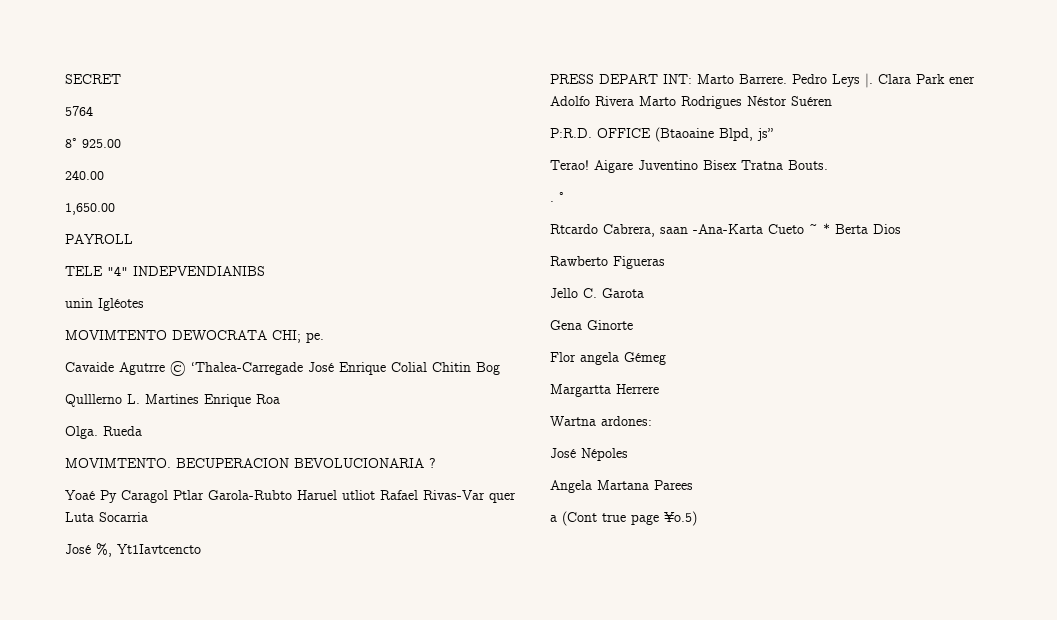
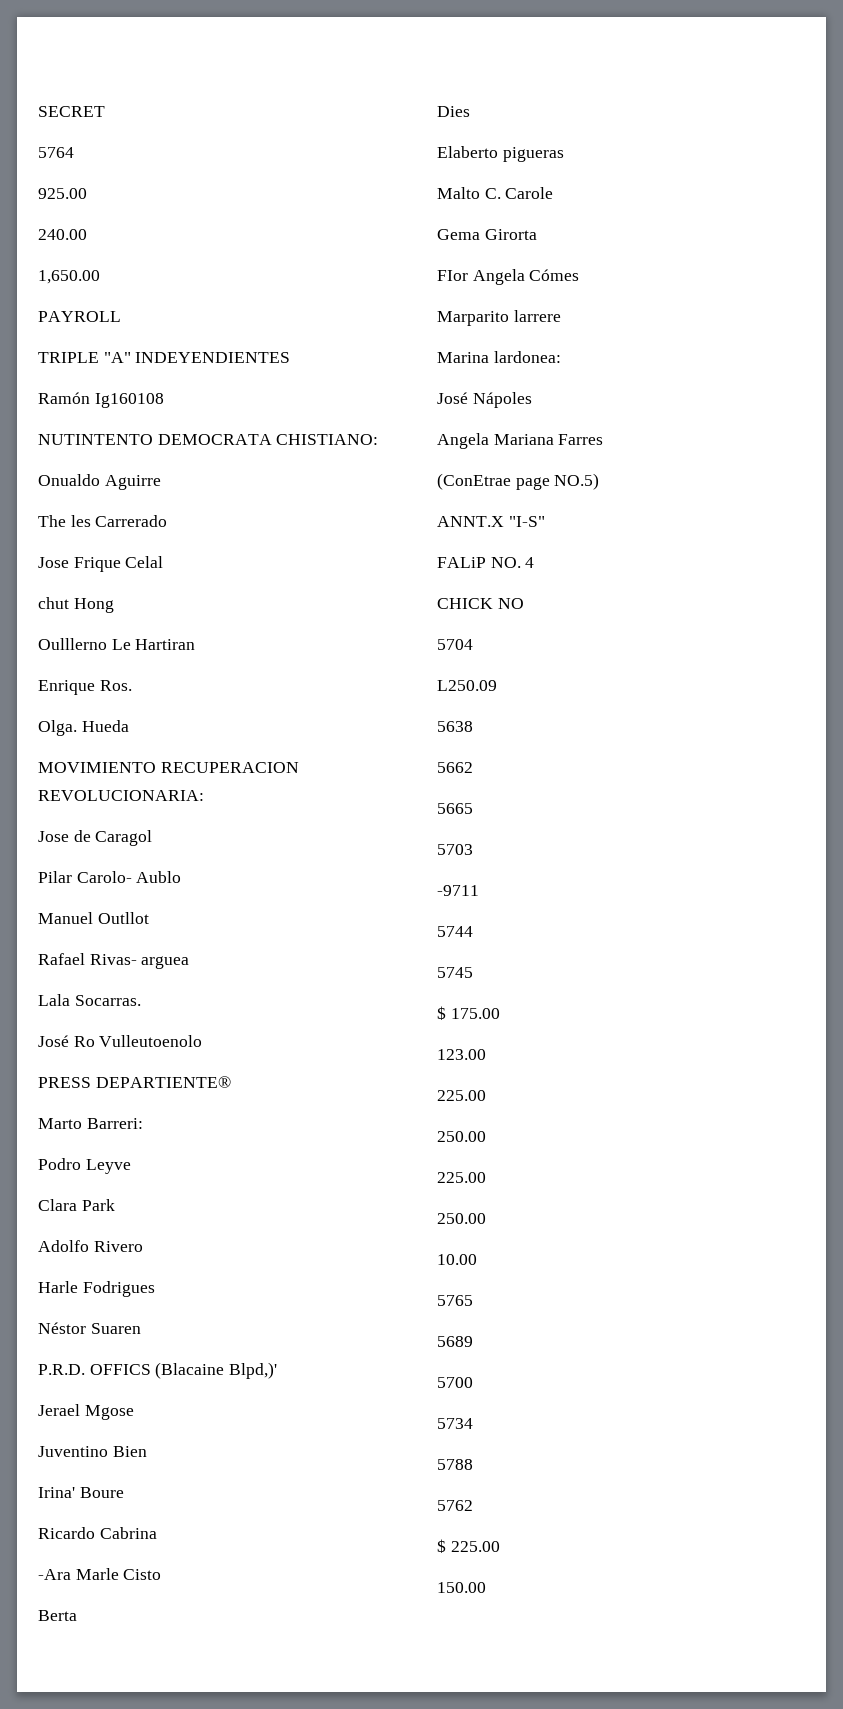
- 8° 925.00
+ 925.00
- TELE "4" INDEPVENDIANIBS
- unin Igléotes
- MOVIMTENTO DEWOCRATA CHI; pe.
- Cavaide Agutrre © ‘Thalea-Carregade José Enrique Colial Chitin Bog
- Qulllerno L. Martines Enrique Roa
- Olga. Rueda
- MOVIMTENTO. BECUPERACION BEVOLUCIONARIA ?
- Yoaé Py Caragol Ptlar Garola-Rubto Haruel utliot Rafael Rivas-Var quer Luta Socarria
- José %, Yt1Iavtcencto
+ TRIPLE "A" INDEYENDIENTES
+ Ramón Ig160108
+ NUTINTENTO DEMOCRATA CHISTIANO:
+ Onualdo Aguirre
+ The les Carrerado
+ Jose Frique Celal
+ chut Hong
+ Oulllerno Le Hartiran
+ Enrique Ros.
+ Olga. Hueda
+ MOVIMIENTO RECUPERACION REVOLUCIONARIA:
+ Jose de Caragol
+ Pilar Carolo- Aublo
+ Manuel Outllot
+ Rafael Rivas- arguea
+ Lala Socarras.
+ José Ro Vulleutoenolo
- PRESS DEPART INT: Marto Barrere. Pedro Leys |. Clara Park ener Adolfo Rivera Marto Rodrigues Néstor Suéren
- P:R.D. OFFICE (Btaoaine Blpd, js”
- Terao! Aigare Juventino Bisex Tratna Bouts.
- . °
- Rtcardo Cabrera, saan -Ana-Karta Cueto ~ * Berta Dios
- Rawberto Figueras
- Jello C. Garota
- Gena Ginorte
- Flor angela Gémeg
- Margartta Herrere
- Wartna ardones:
- José Népoles
- Angela Martana Parees
- a (Cont true page ¥o.5)
+ PRESS DEPARTIENTE®
+ Marto Barreri:
+ Podro Leyve
+ Clara Park
+ Adolfo Rivero
+ Harle Fodrigues
+ Néstor Suaren
+ P.R.D. OFFICS (Blacaine Blpd,)'
+ Jerael Mgose
+ Juventino Bien
+ Irina' Boure
+ Ricardo Cabrina
+ -Ara Marle Cisto
+ Berta
+ Dies
+ Elaberto pigueras
+ Malto C. Carole
+ Gema Girorta
+ FIor Angela Cómes
+ Marparito larrere
+ Marina lardonea:
+ José Nápoles
+ Angela Mariana Farres
+ (ConEtrae page NO.5)
+ ANNT.X "I-S"
+ FALiP NO. 4
+ CHICK NO
+ 5704
+ L250.09
+ 5638
+ 5662
+ 5665
+ 5703
+ -9711
+ 5744
+ 5745
+ $ 175.00
+ 123.00
+ 225.00
+ 250.00
+ 225.00
+ 250.00
+ 10.00
+ 5765
+ 5689
+ 5700
+ 5734
+ 5788
+ 5762
+ $ 225.00
+ 150.00

